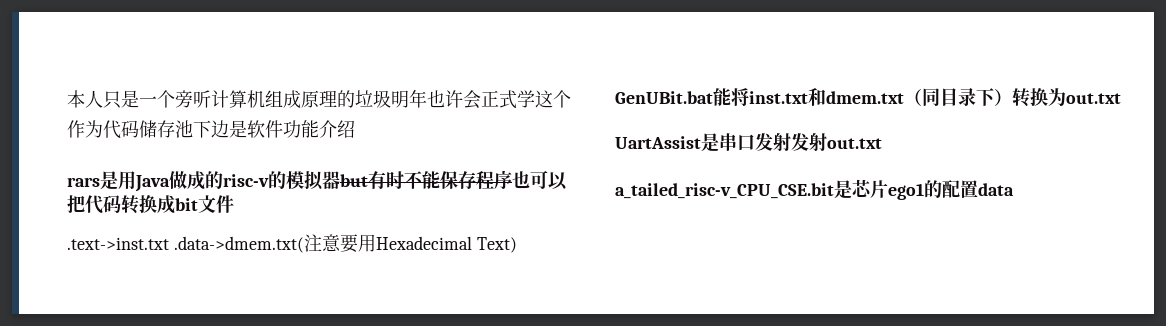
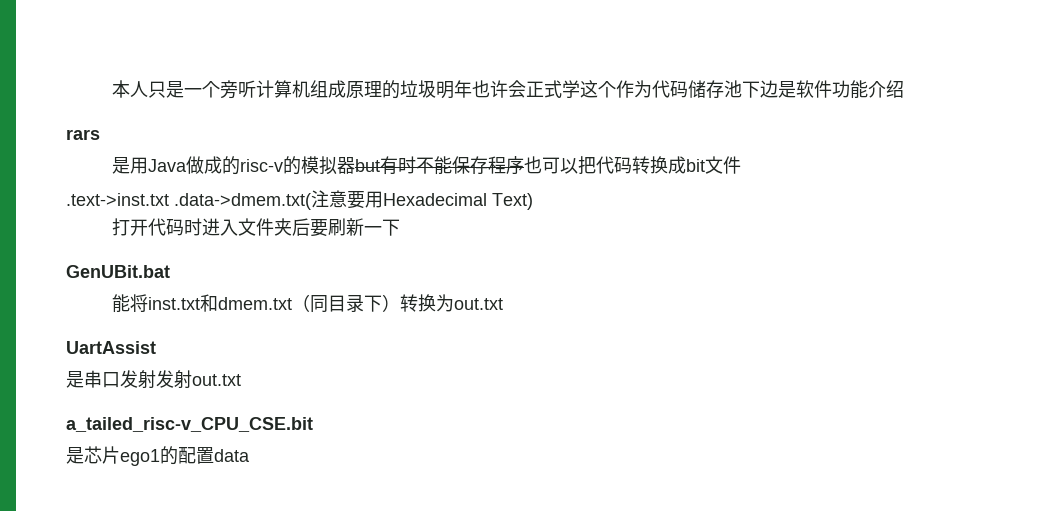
- rars是用Java做成的risc-v的模拟器but有时不能保存程序也可以把代码转换成bit文件
+ rars
+ 是用Java做成的risc-v的模拟器but有时不能保存程序也可以把代码转换成bit文件
+ 打开代码时进入文件夹后要刷新一下
- GenUBit.bat能将inst.txt和dmem.txt（同目录下）转换为out.txt
+ GenUBit.bat
+ 能将inst.txt和dmem.txt（同目录下）转换为out.txt
- UartAssist是串口发射发射out.txt
+ UartAssist
+ 是串口发射发射out.txt
- a_tailed_risc-v_CPU_CSE.bit是芯片ego1的配置data
+ a_tailed_risc-v_CPU_CSE.bit
+ 是芯片ego1的配置data

